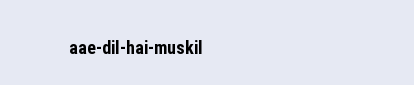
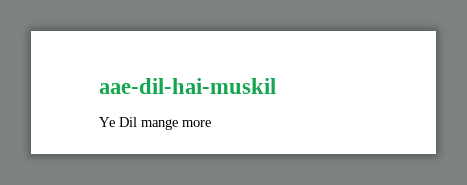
+ Ye Dil mange more

